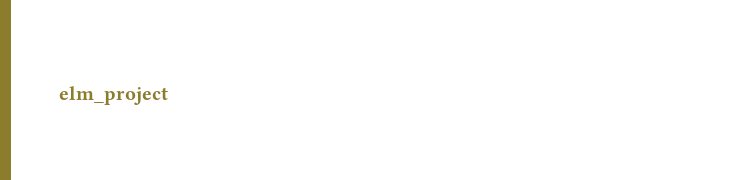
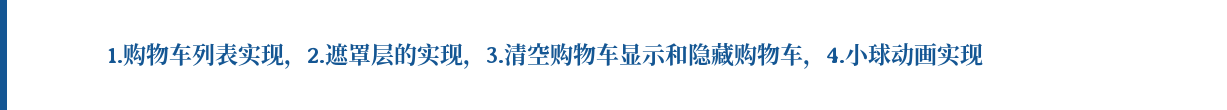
- elm_project
+ 1.购物车列表实现，2.遮罩层的实现，3.清空购物车显示和隐藏购物车，4.小球动画实现

